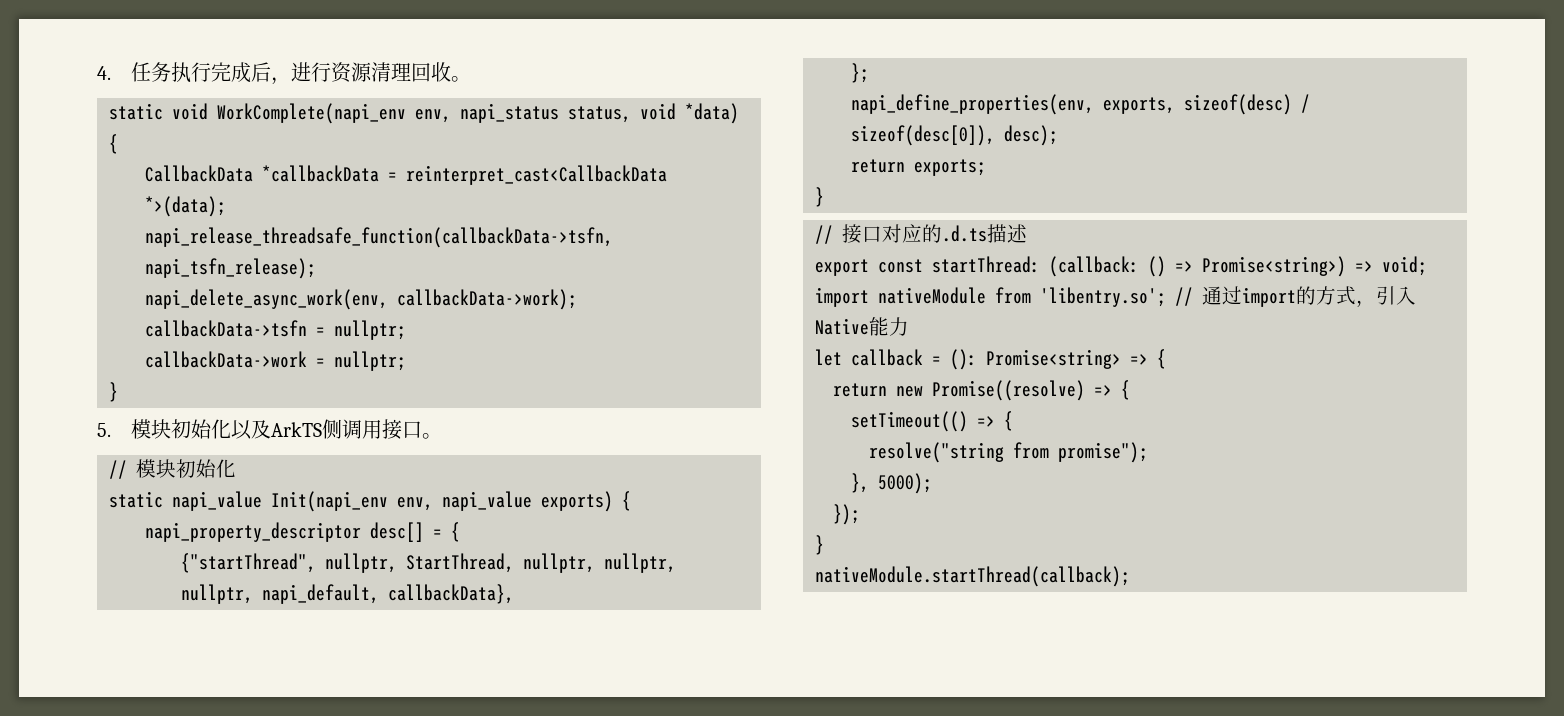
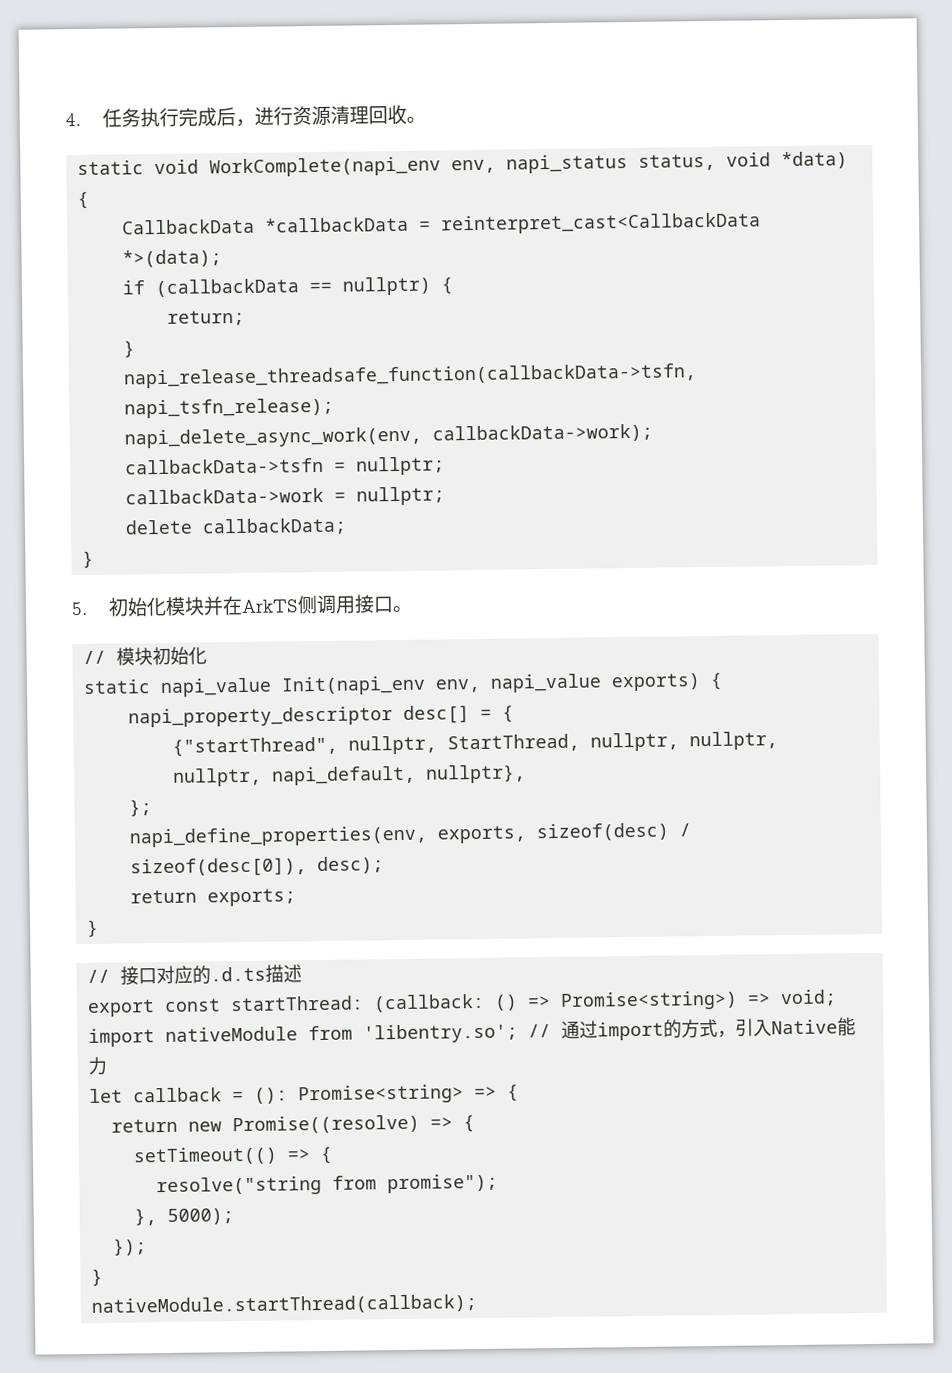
+ if (callbackData == nullptr) {
+ return;
+ }
+ delete callbackData;
- 5.模块初始化以及ArkTS侧调用接口。
+ 5.初始化模块并在ArkTS侧调用接口。
- {"startThread", nullptr, StartThread, nullptr, nullptr, nullptr, napi_default, callbackData},
+ {"startThread", nullptr, StartThread, nullptr, nullptr, nullptr, napi_default, nullptr},

